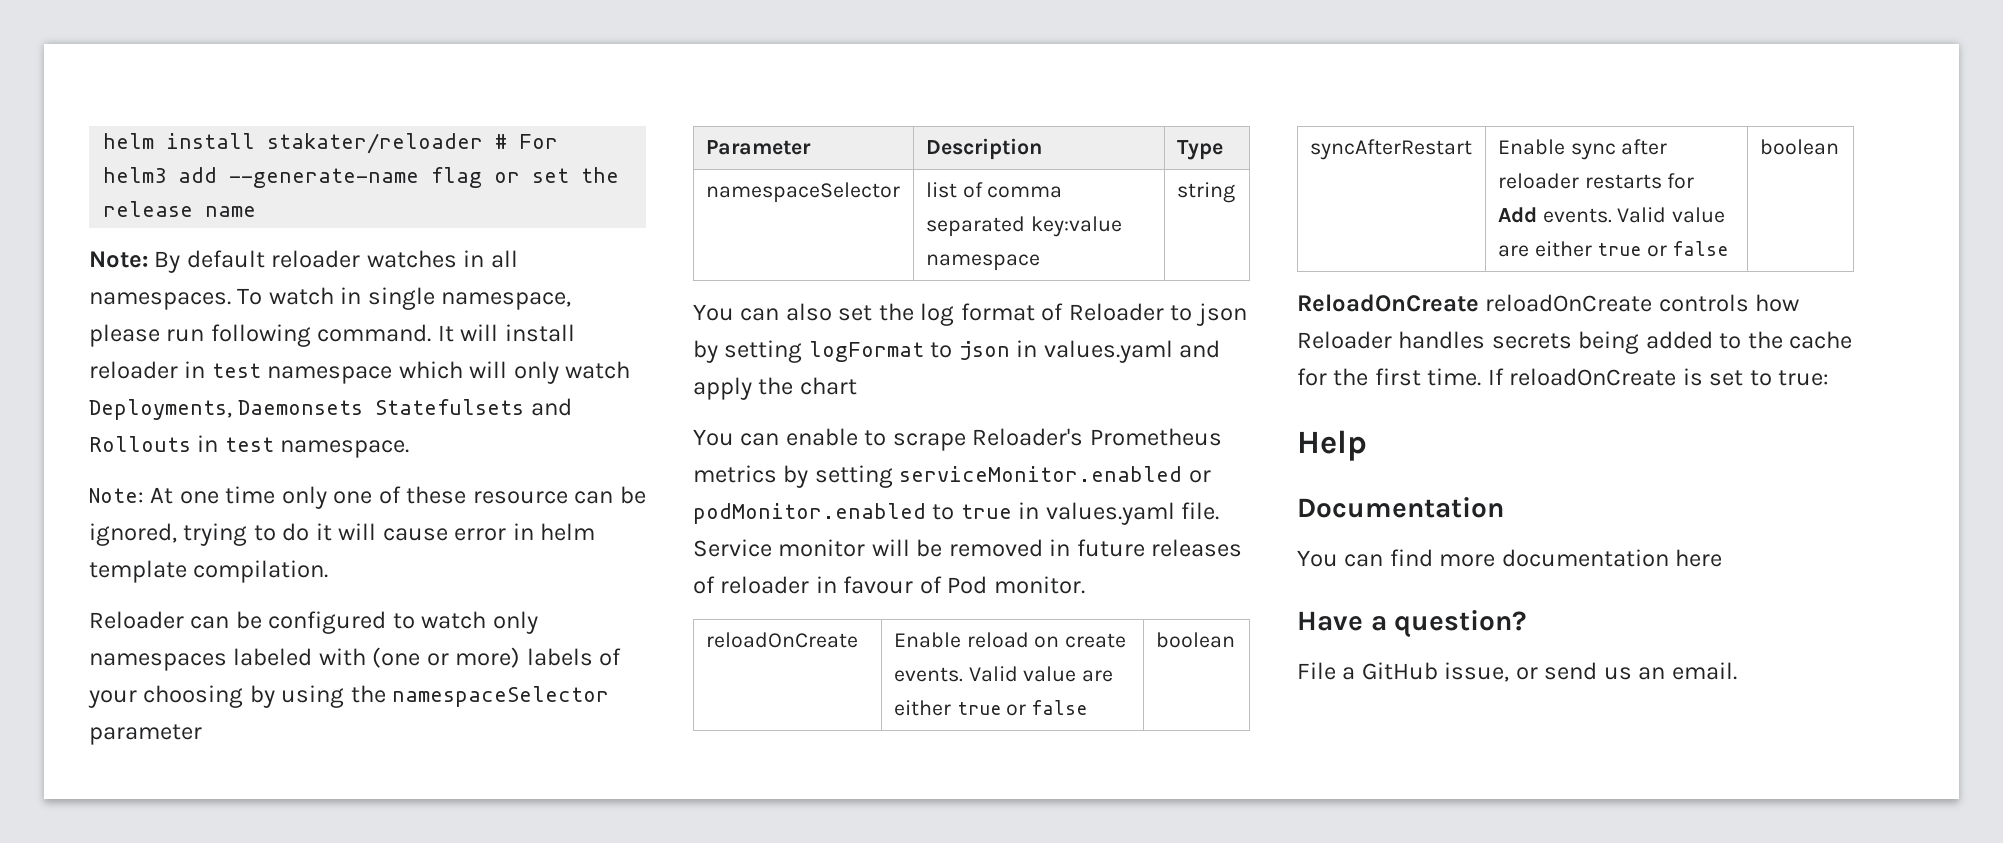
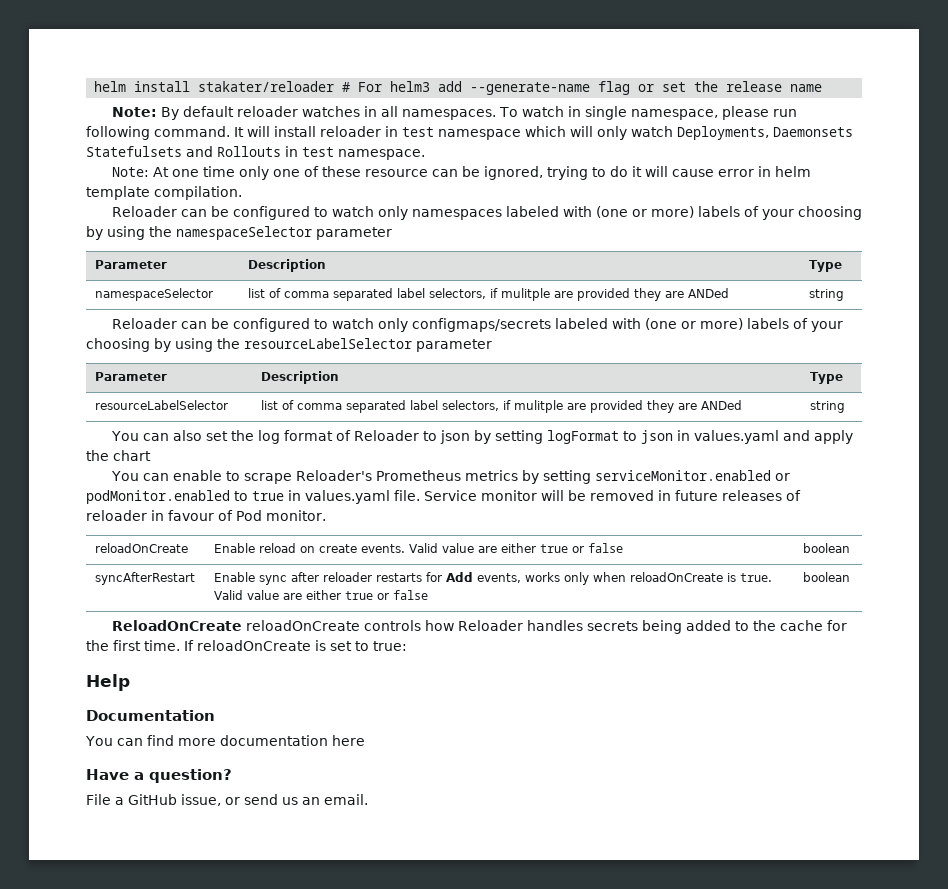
- namespaceSelector | list of comma separated key:value namespace | string
+ namespaceSelector | list of comma separated label selectors, if mulitple are provided they are ANDed | string
+ Reloader can be configured to watch only configmaps/secrets labeled with (one or more) labels of your choosing by using the resourceLabelSelector parameter
+ Parameter | Description | Type
+ resourceLabelSelector | list of comma separated label selectors, if mulitple are provided they are ANDed | string
- syncAfterRestart | Enable sync after reloader restarts for Add events. Valid value are either true or false | boolean
+ syncAfterRestart | Enable sync after reloader restarts for Add events, works only when reloadOnCreate is true. Valid value are either true or false | boolean

